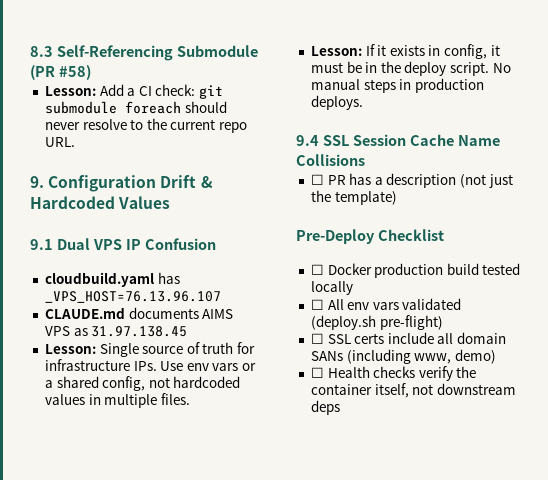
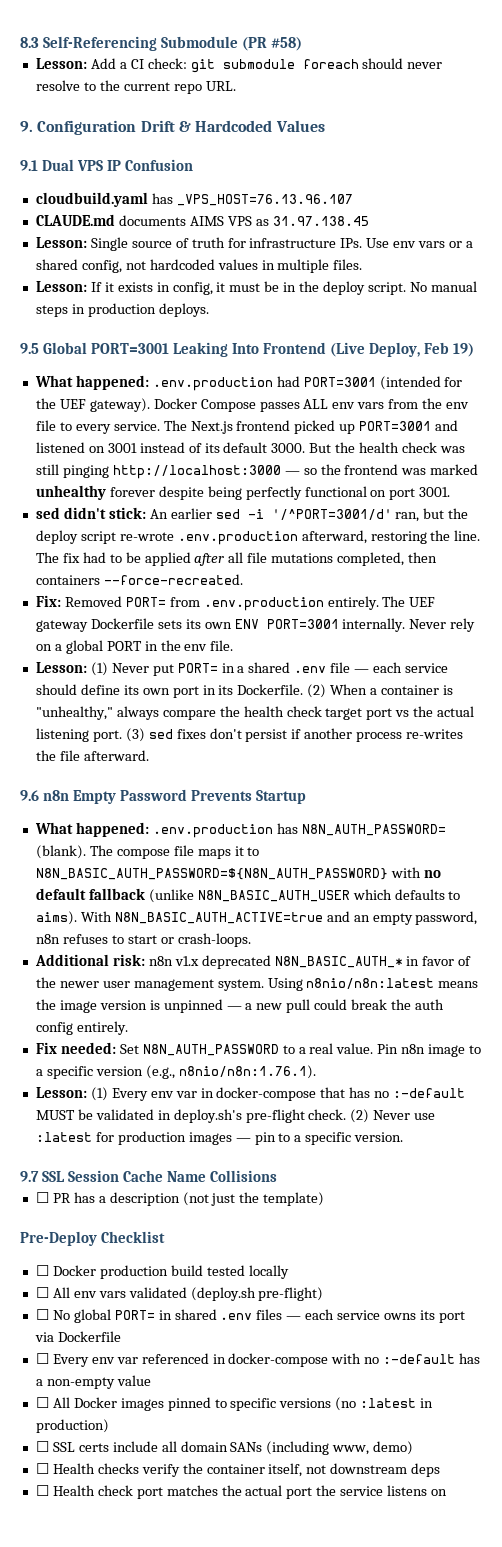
- 9.4 SSL Session Cache Name Collisions
+ 9.5 Global PORT=3001 Leaking Into Frontend (Live Deploy, Feb 19)
+ What happened: .env.production had PORT=3001 (intended for the UEF gateway). Docker Compose passes ALL env vars from the env file to every service. The Next.js frontend picked up PORT=3001 and listened on 3001 instead of its default 3000. But the health check was still pinging http://localhost:3000 — so the frontend was marked unhealthy forever despite being perfectly functional on port 3001.
+ sed didn't stick: An earlier sed -i '/^PORT=3001/d' ran, but the deploy script re-wrote .env.production afterward, restoring the line. The fix had to be applied after all file mutations completed, then containers --force-recreated.
+ Fix: Removed PORT= from .env.production entirely. The UEF gateway Dockerfile sets its own ENV PORT=3001 internally. Never rely on a global PORT in the env file.
+ Lesson: (1) Never put PORT= in a shared .env file — each service should define its own port in its Dockerfile. (2) When a container is "unhealthy," always compare the health check target port vs the actual listening port. (3) sed fixes don't persist if another process re-writes the file afterward.
+ 9.6 n8n Empty Password Prevents Startup
+ What happened: .env.production has N8N_AUTH_PASSWORD= (blank). The compose file maps it to N8N_BASIC_AUTH_PASSWORD=${N8N_AUTH_PASSWORD} with no default fallback (unlike N8N_BASIC_AUTH_USER which defaults to aims). With N8N_BASIC_AUTH_ACTIVE=true and an empty password, n8n refuses to start or crash-loops.
+ Additional risk: n8n v1.x deprecated N8N_BASIC_AUTH_* in favor of the newer user management system. Using n8nio/n8n:latest means the image version is unpinned — a new pull could break the auth config entirely.
+ Fix needed: Set N8N_AUTH_PASSWORD to a real value. Pin n8n image to a specific version (e.g., n8nio/n8n:1.76.1).
+ Lesson: (1) Every env var in docker-compose that has no :-default MUST be validated in deploy.sh's pre-flight check. (2) Never use :latest for production images — pin to a specific version.
+ 9.7 SSL Session Cache Name Collisions
+ ☐ No global PORT= in shared .env files — each service owns its port via Dockerfile
+ ☐ Every env var referenced in docker-compose with no :-default has a non-empty value
+ ☐ All Docker images pinned to specific versions (no :latest in production)
+ ☐ Health check port matches the actual port the service listens on

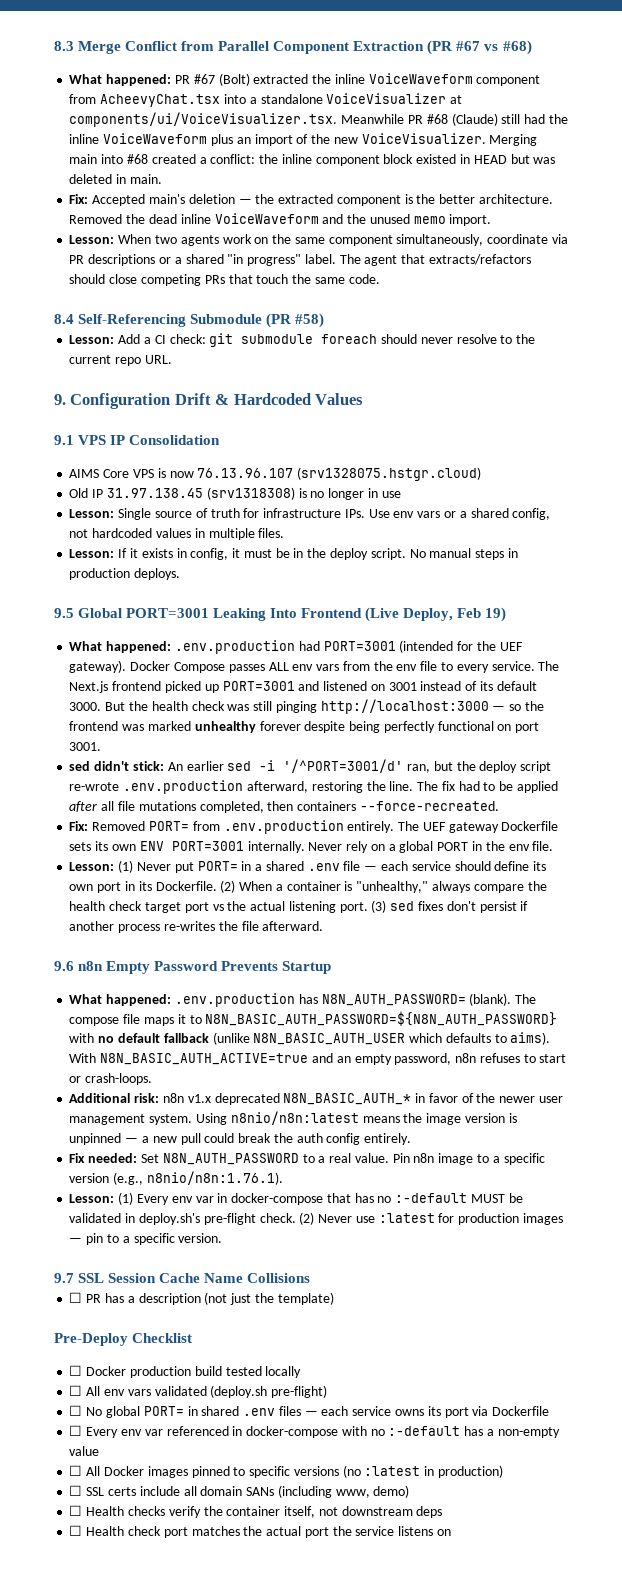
- 8.3 Self-Referencing Submodule (PR #58)
+ 8.3 Merge Conflict from Parallel Component Extraction (PR #67 vs #68)
+ What happened: PR #67 (Bolt) extracted the inline VoiceWaveform component from AcheevyChat.tsx into a standalone VoiceVisualizer at components/ui/VoiceVisualizer.tsx. Meanwhile PR #68 (Claude) still had the inline VoiceWaveform plus an import of the new VoiceVisualizer. Merging main into #68 created a conflict: the inline component block existed in HEAD but was deleted in main.
+ Fix: Accepted main's deletion — the extracted component is the better architecture. Removed the dead inline VoiceWaveform and the unused memo import.
+ Lesson: When two agents work on the same component simultaneously, coordinate via PR descriptions or a shared "in progress" label. The agent that extracts/refactors should close competing PRs that touch the same code.
+ 8.4 Self-Referencing Submodule (PR #58)
- 9.1 Dual VPS IP Confusion
- cloudbuild.yaml has _VPS_HOST=76.13.96.107
- CLAUDE.md documents AIMS VPS as 31.97.138.45
+ 9.1 VPS IP Consolidation
+ AIMS Core VPS is now 76.13.96.107 (srv1328075.hstgr.cloud)
+ Old IP 31.97.138.45 (srv1318308) is no longer in use

